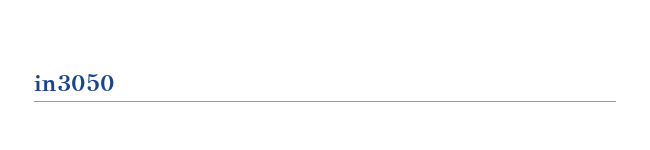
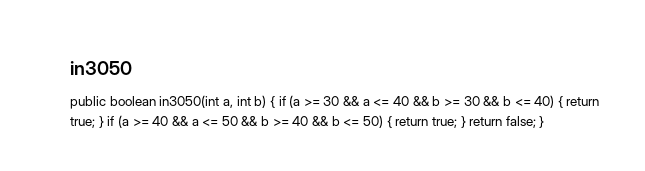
+ public boolean in3050(int a, int b) { if (a >= 30 && a <= 40 && b >= 30 && b <= 40) { return true; } if (a >= 40 && a <= 50 && b >= 40 && b <= 50) { return true; } return false; }

